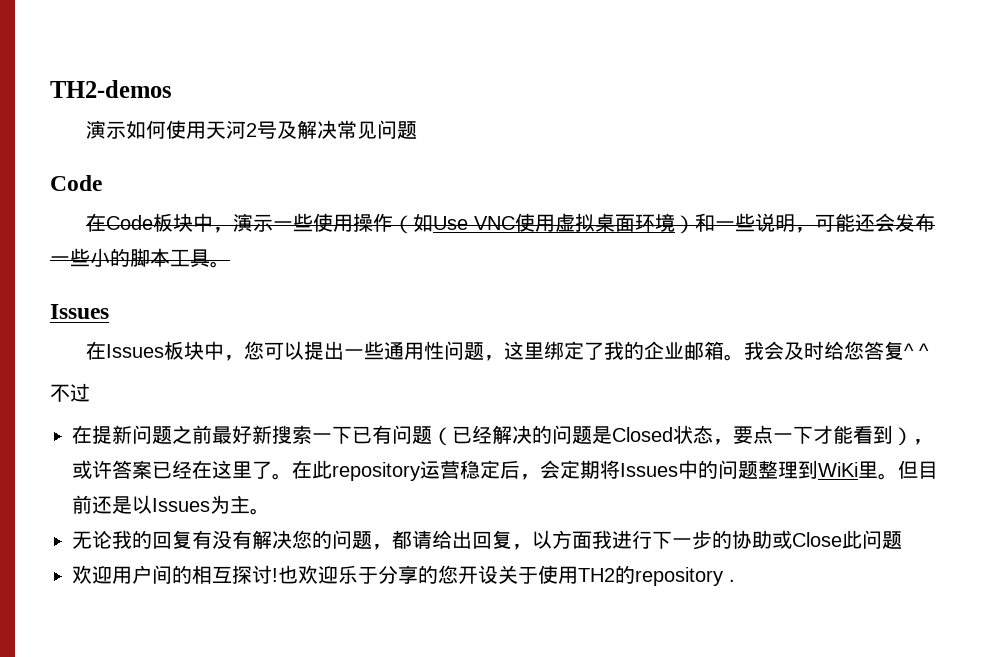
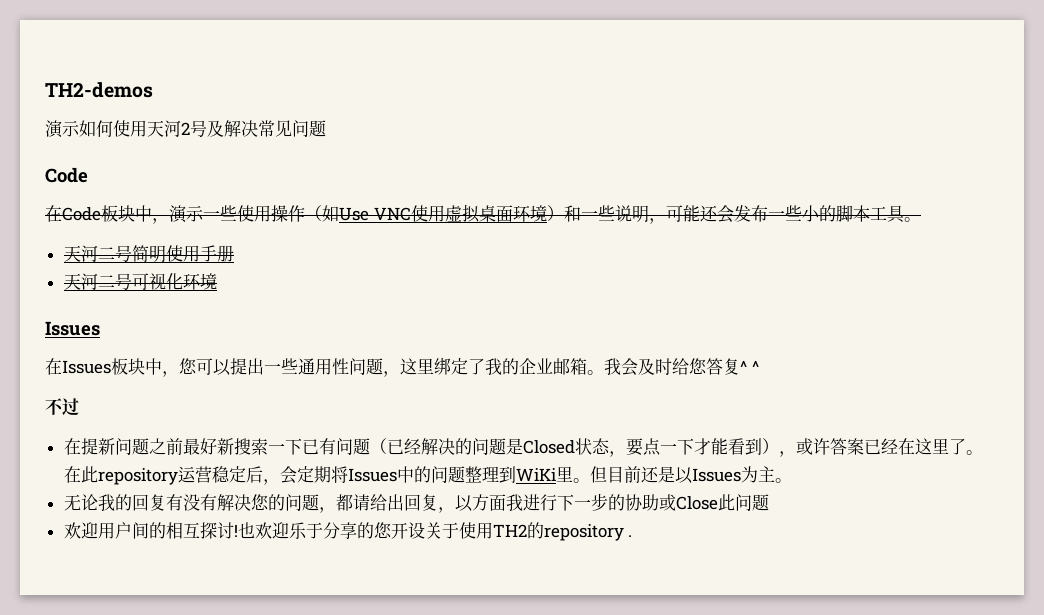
+ 天河二号简明使用手册
+ 天河二号可视化环境

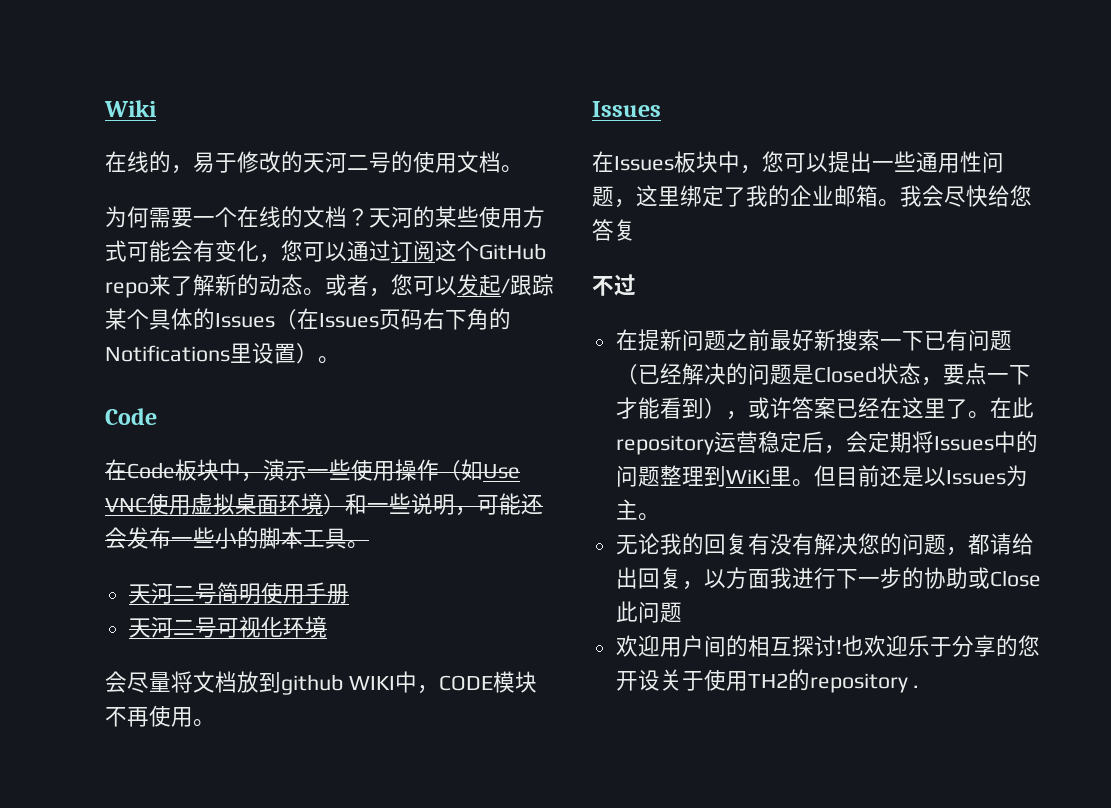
- TH2-demos
- 演示如何使用天河2号及解决常见问题
+ Wiki
+ 在线的，易于修改的天河二号的使用文档。
+ 为何需要一个在线的文档？天河的某些使用方式可能会有变化，您可以通过订阅这个GitHub repo来了解新的动态。或者，您可以发起/跟踪某个具体的Issues（在Issues页码右下角的Notifications里设置）。
+ 会尽量将文档放到github WIKI中，CODE模块不再使用。
- 我会及时给您答复^ ^
+ 我会尽快给您答复

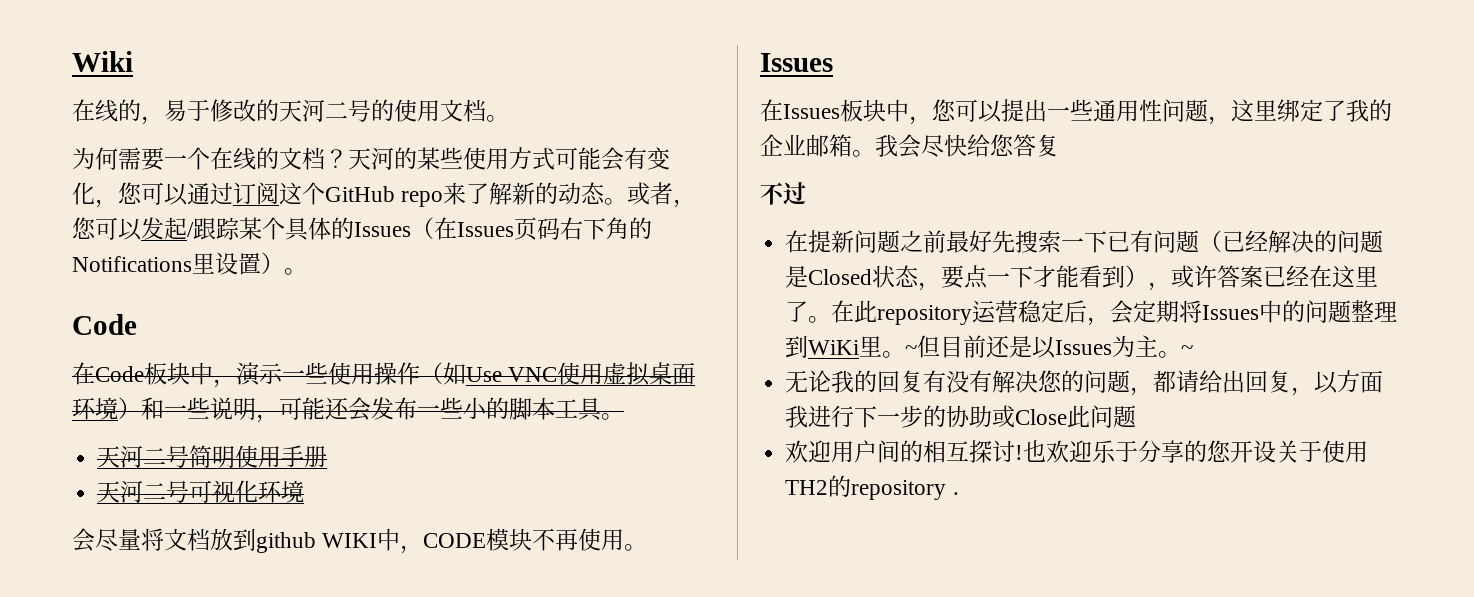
- 在提新问题之前最好新搜索一下已有问题（已经解决的问题是Closed状态，要点一下才能看到），或许答案已经在这里了。
+ 在提新问题之前最好先搜索一下已有问题（已经解决的问题是Closed状态，要点一下才能看到），或许答案已经在这里了。
- 但目前还是以Issues为主。
+ ~但目前还是以Issues为主。~

